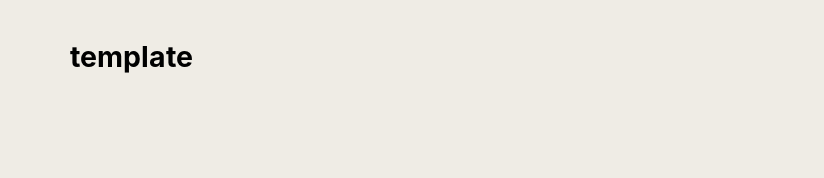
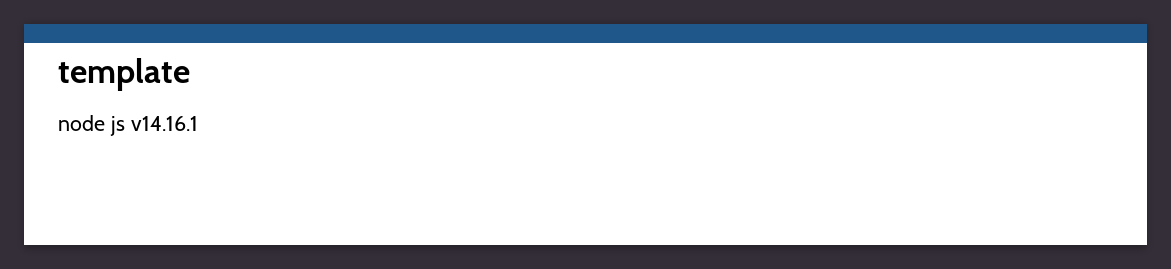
+ node js v14.16.1

